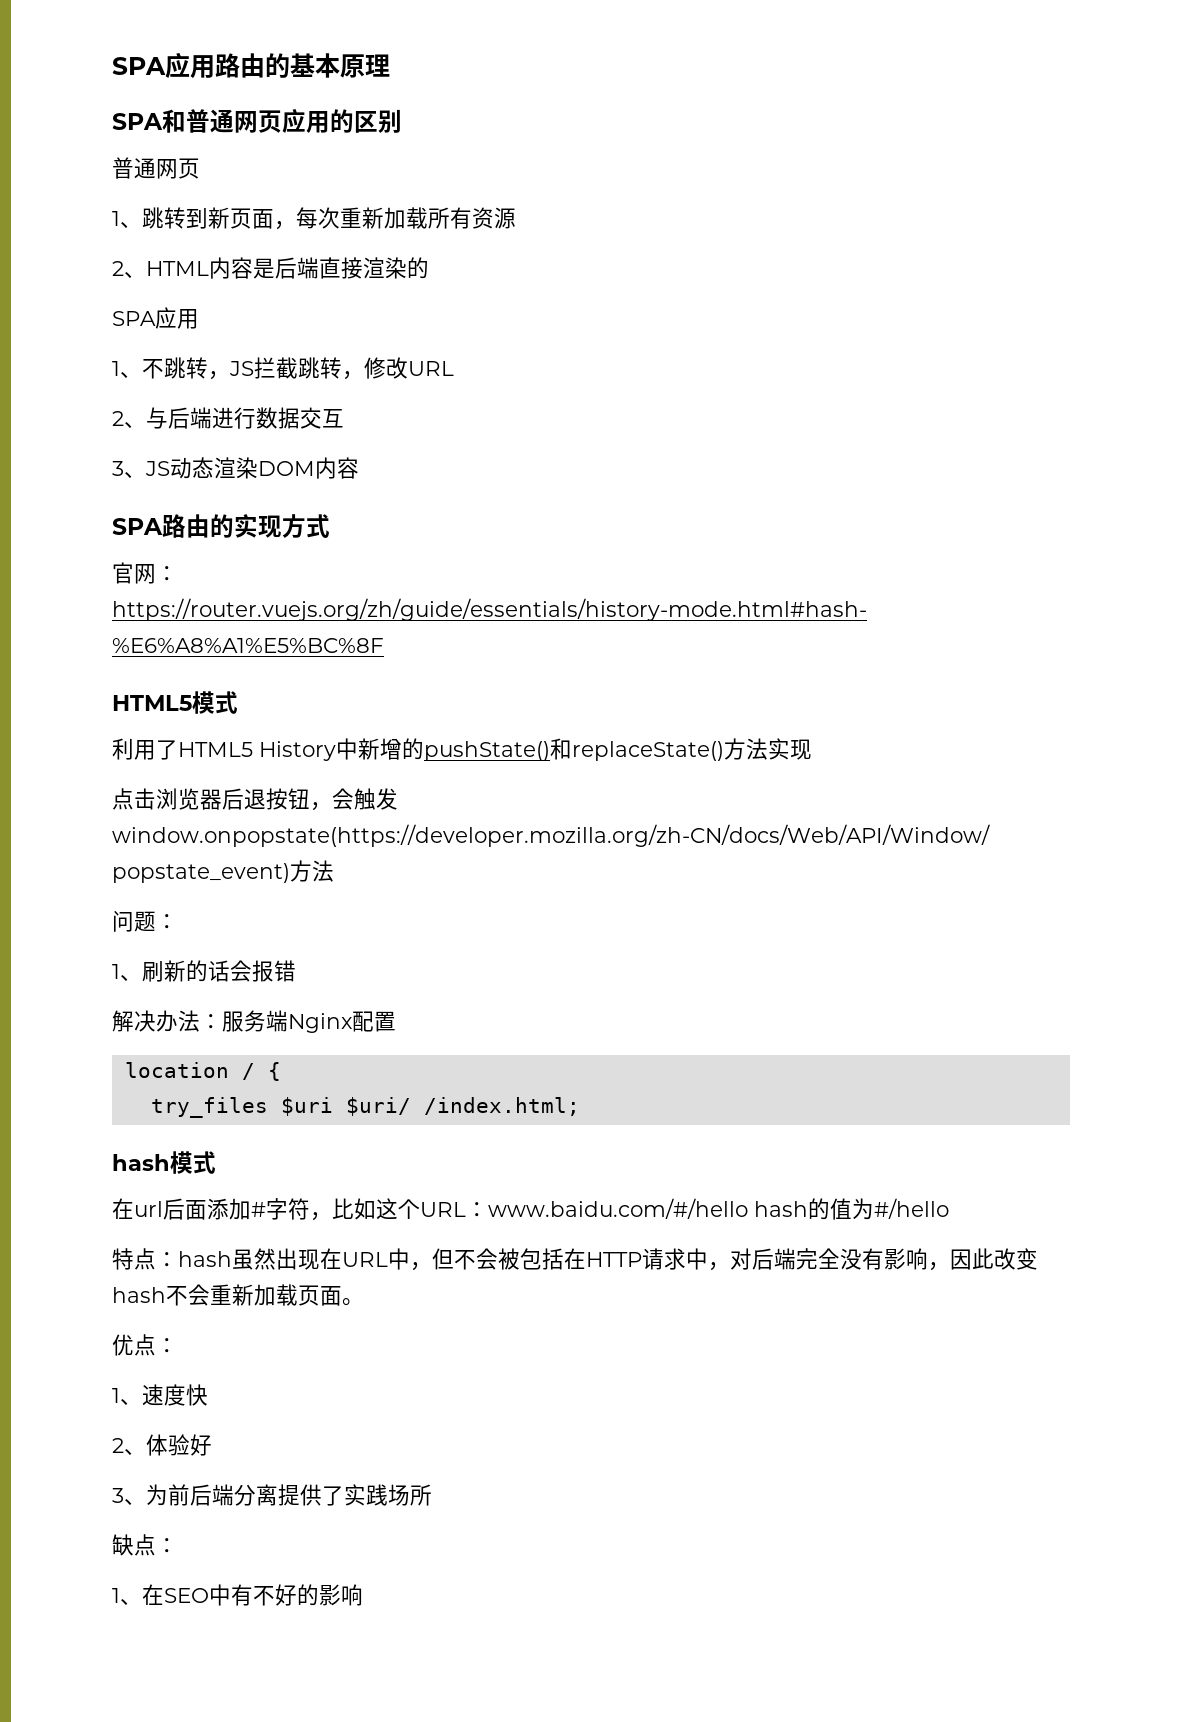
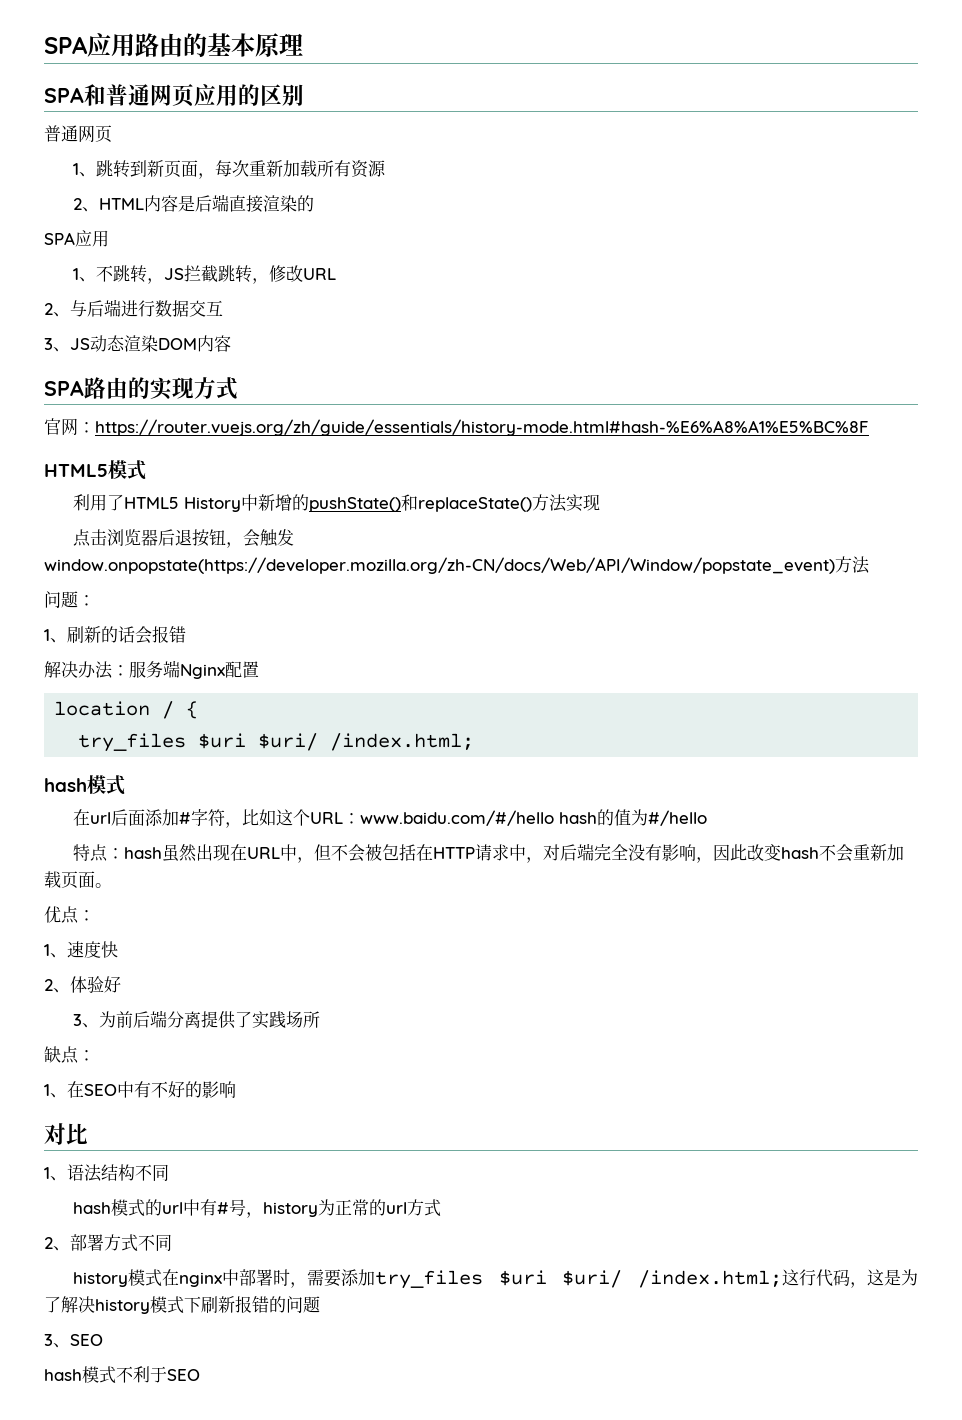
+ 对比
+ 1、语法结构不同
+ hash模式的url中有#号，history为正常的url方式
+ 2、部署方式不同
+ history模式在nginx中部署时，需要添加try_files $uri $uri/ /index.html;这行代码，这是为了解决history模式下刷新报错的问题
+ 3、SEO
+ hash模式不利于SEO

